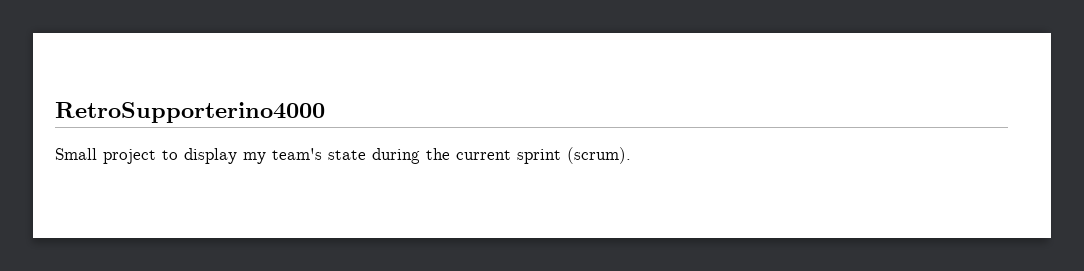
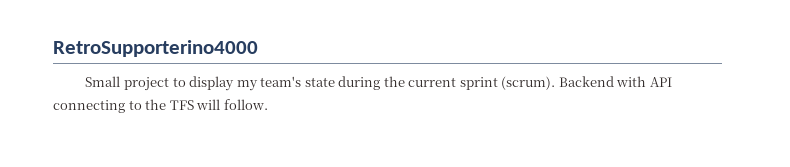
+ Backend with API connecting to the TFS will follow.

